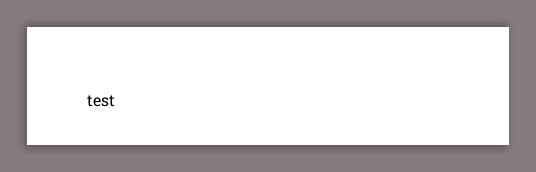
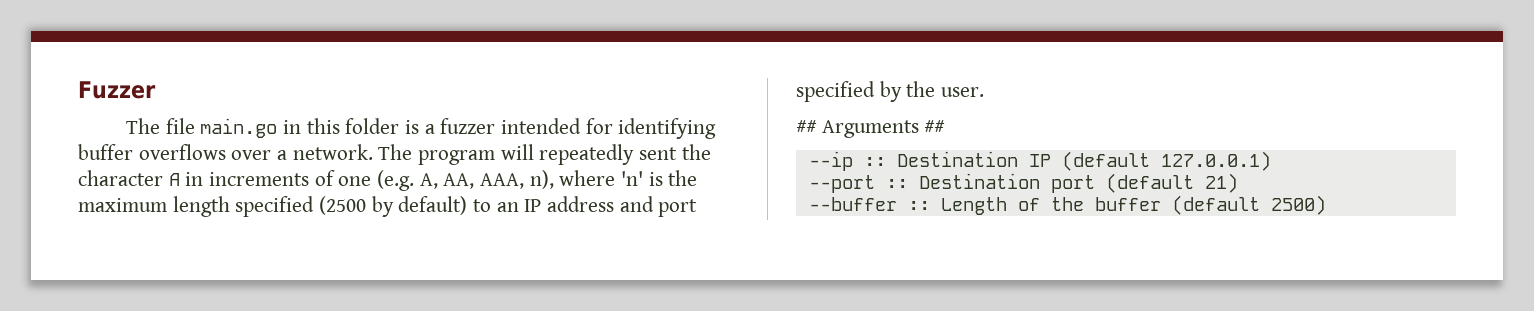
- test
+ Fuzzer
+ The file main.go in this folder is a fuzzer intended for identifying buffer overflows over a network. The program will repeatedly sent the character A in increments of one (e.g. A, AA, AAA, n), where 'n' is the maximum length specified (2500 by default) to an IP address and port specified by the user.
+ ## Arguments ##
+ --ip :: Destination IP (default 127.0.0.1)
+ --port :: Destination port (default 21)
+ --buffer :: Length of the buffer (default 2500)

